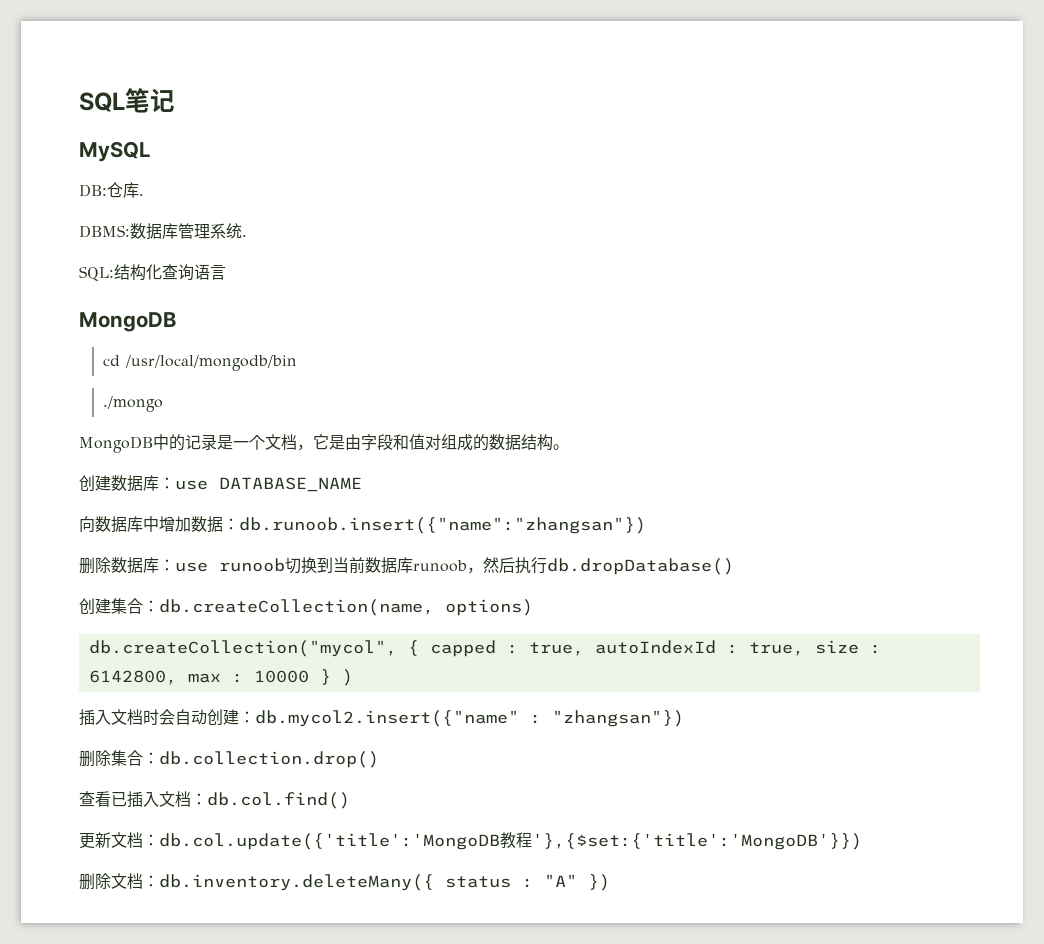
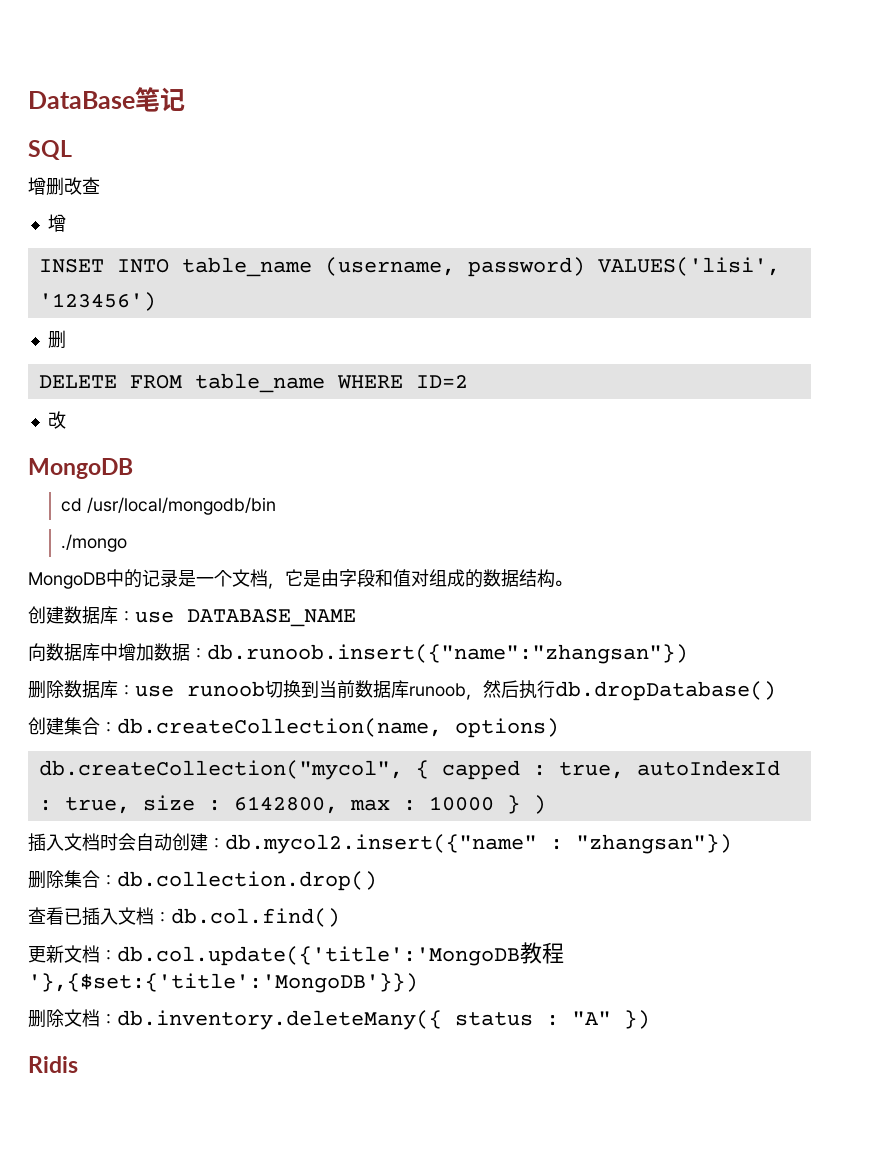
- SQL笔记
+ DataBase笔记
- MySQL
- DB:仓库.
- DBMS:数据库管理系统.
- SQL:结构化查询语言
+ SQL
+ 增删改查
+ 增
+ INSET INTO table_name (username, password) VALUES('lisi', '123456')
+ 删
+ DELETE FROM table_name WHERE ID=2
+ 改
+ Ridis

